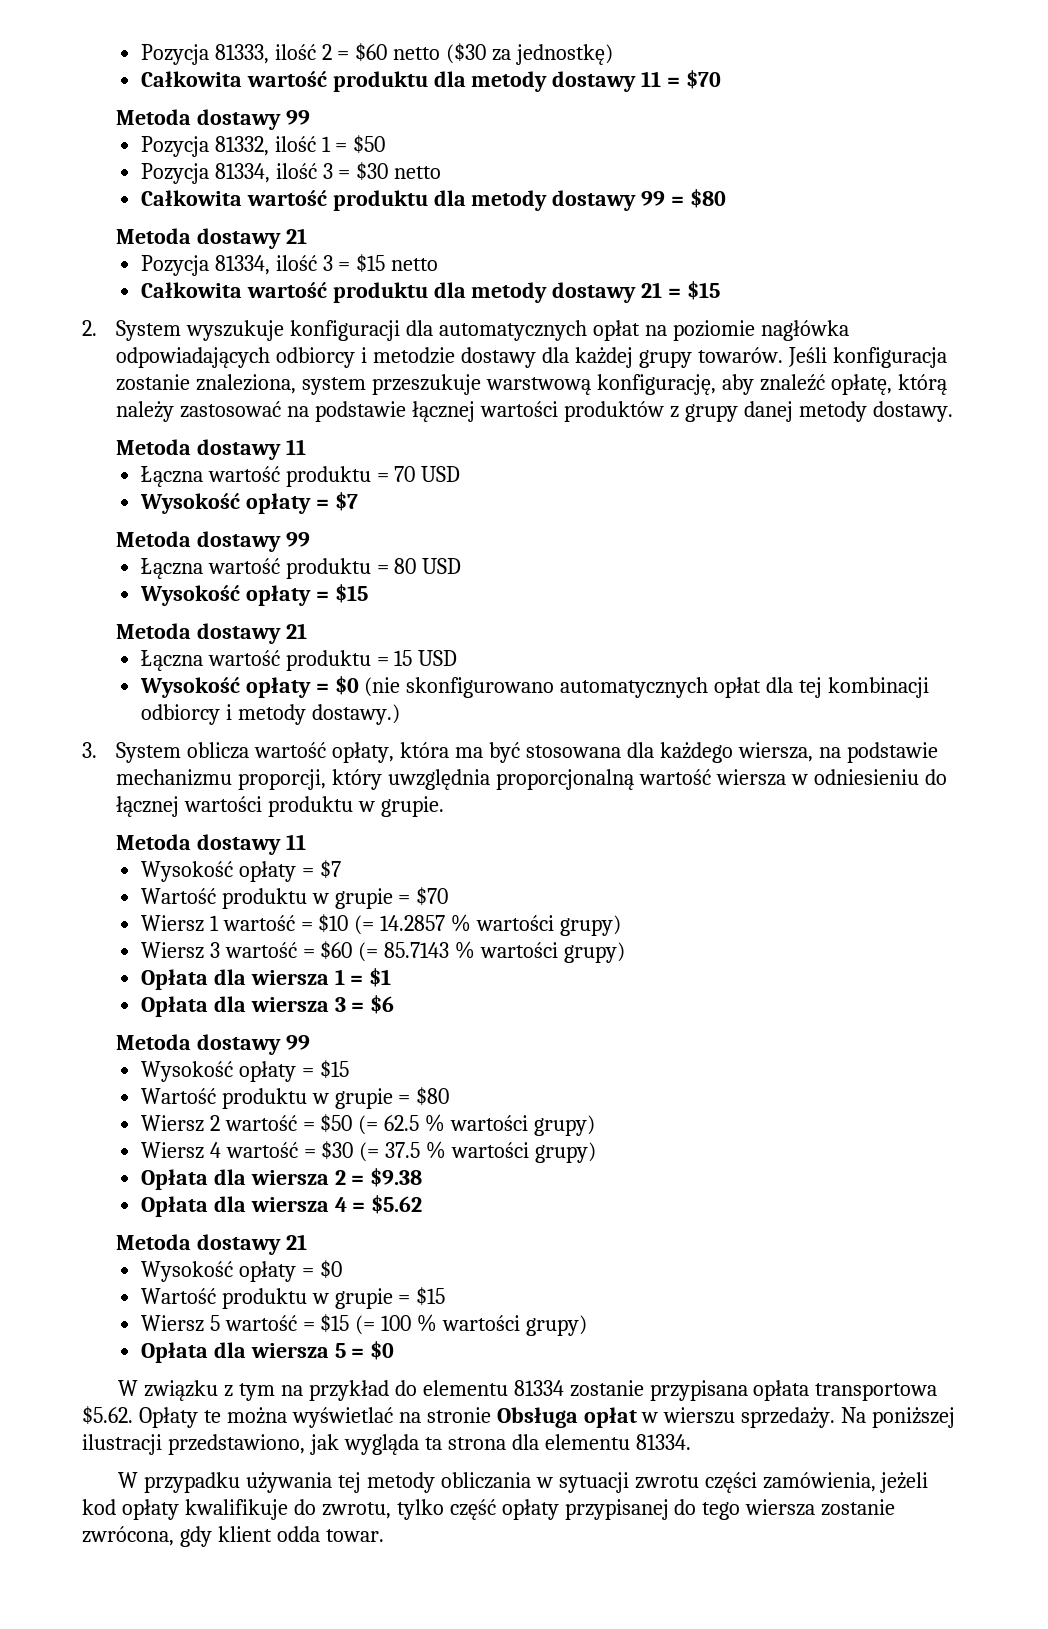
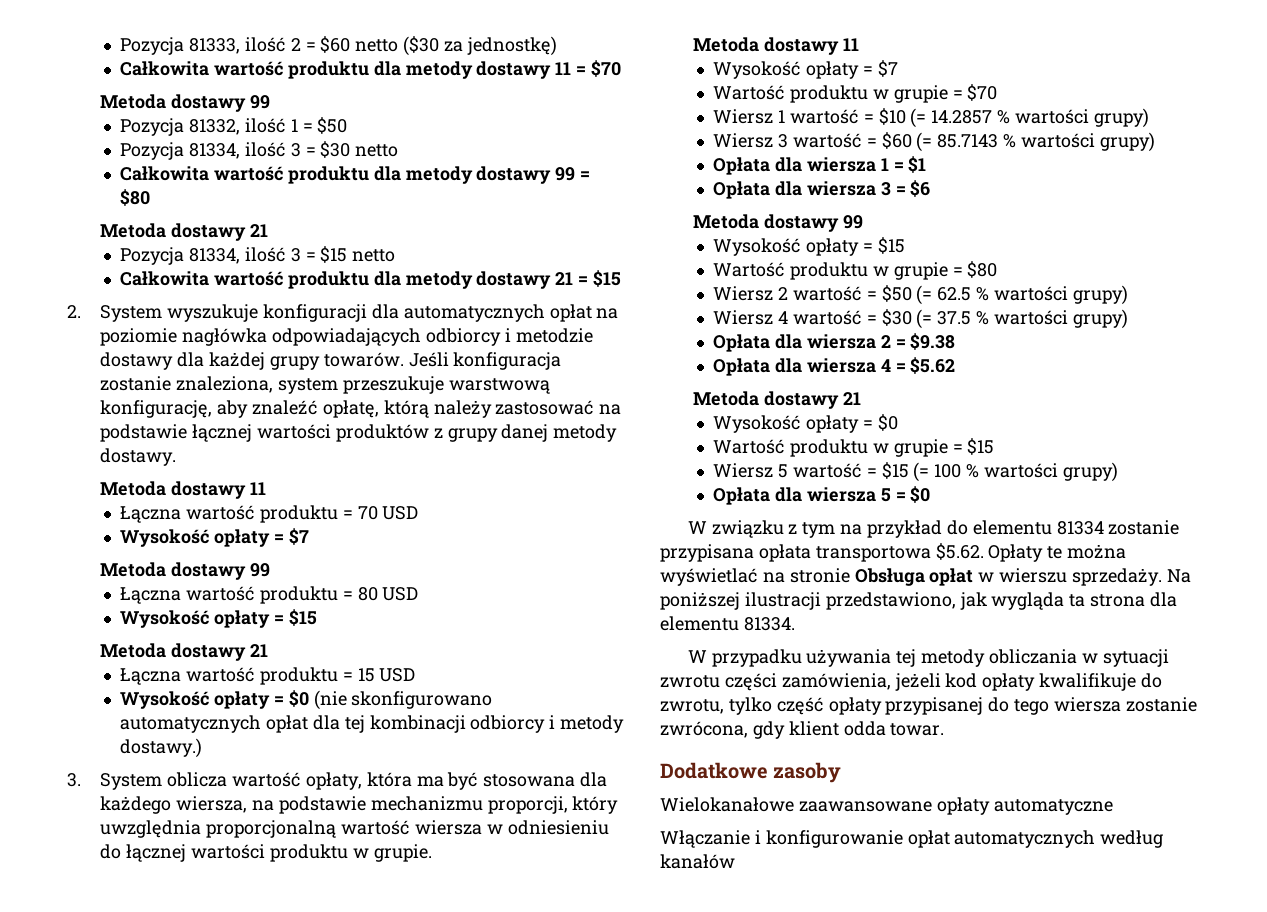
+ Dodatkowe zasoby
+ Wielokanałowe zaawansowane opłaty automatyczne
+ Włączanie i konfigurowanie opłat automatycznych według kanałów

